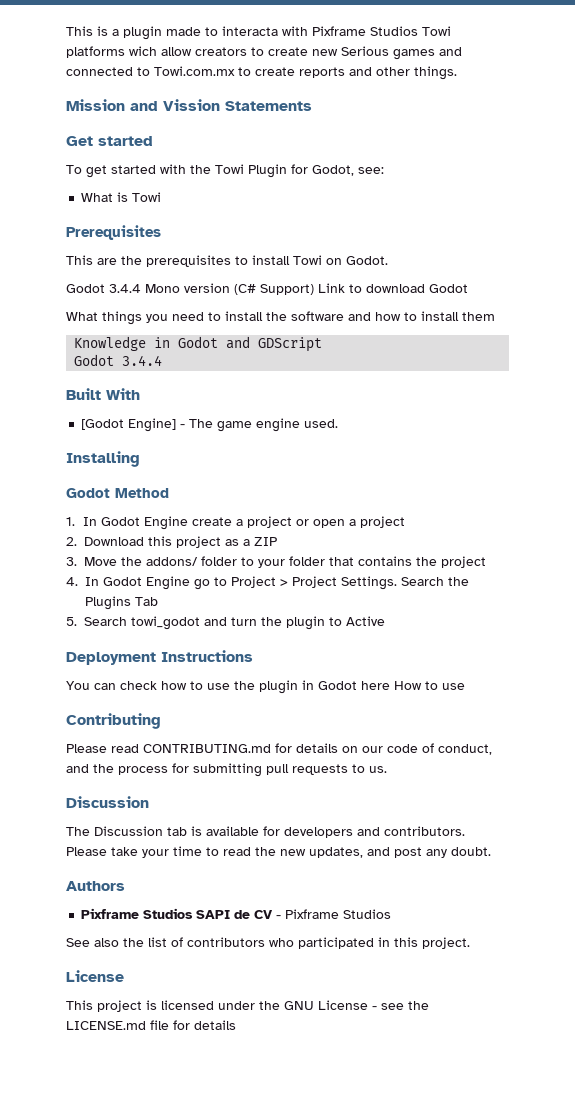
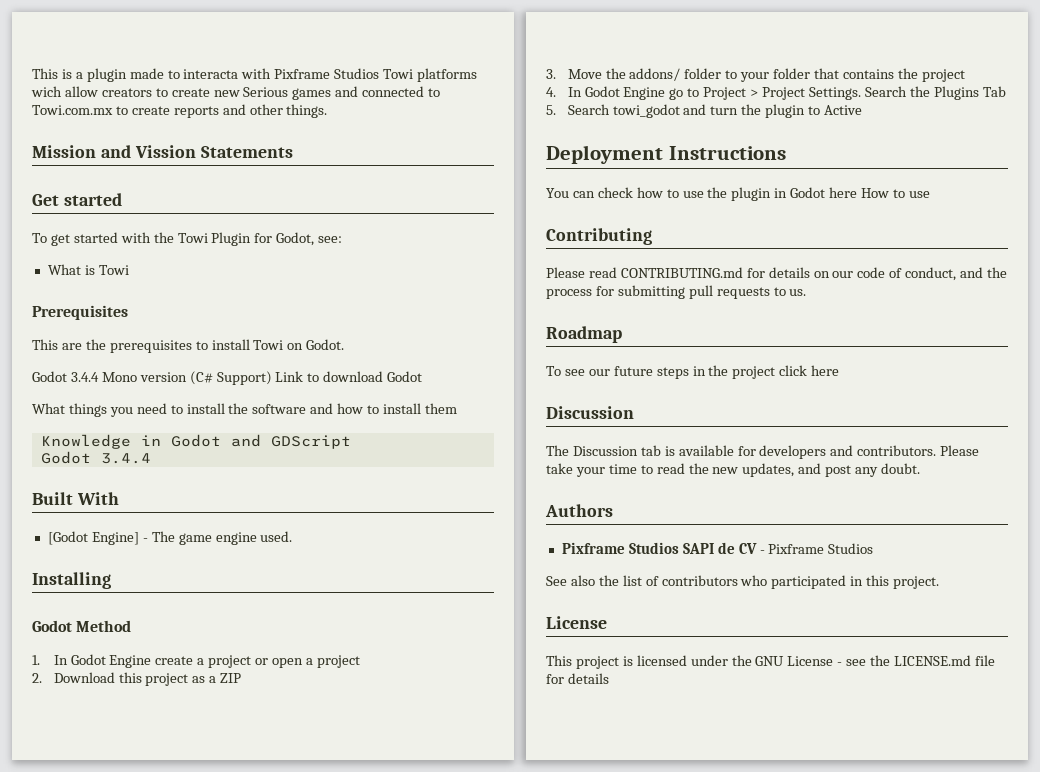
+ Roadmap
+ To see our future steps in the project click here

